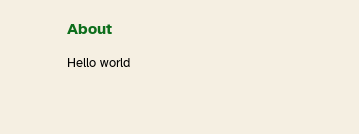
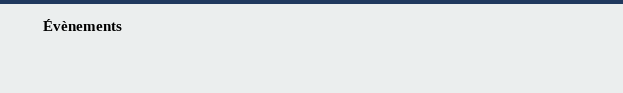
- About
- Hello world
+ Évènements

